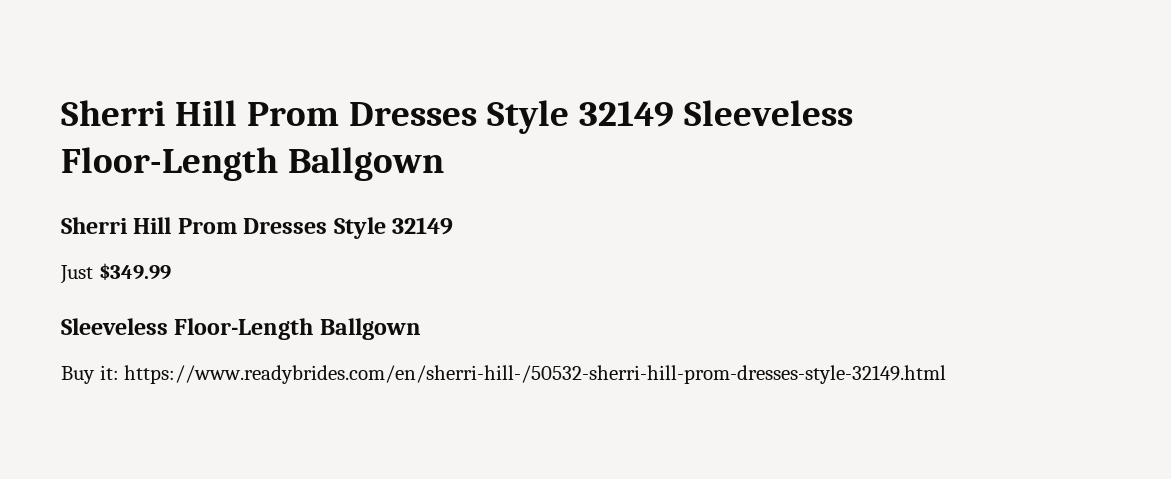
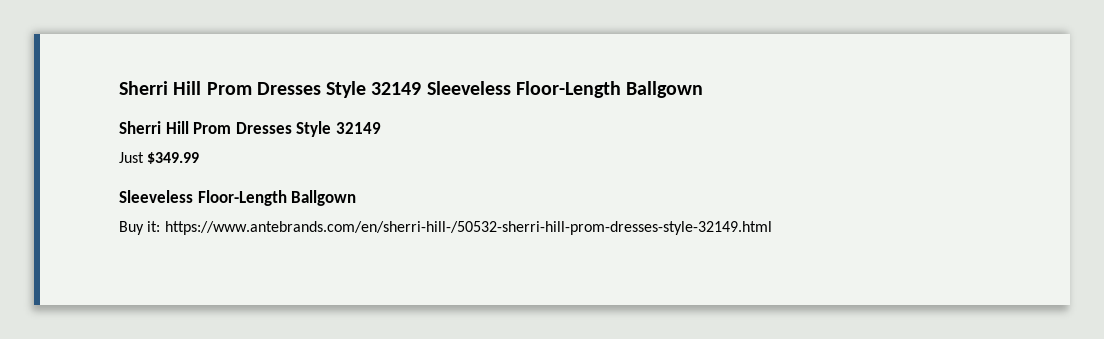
- Buy it: https://www.readybrides.com/en/sherri-hill-/50532-sherri-hill-prom-dresses-style-32149.html
+ Buy it: https://www.antebrands.com/en/sherri-hill-/50532-sherri-hill-prom-dresses-style-32149.html

